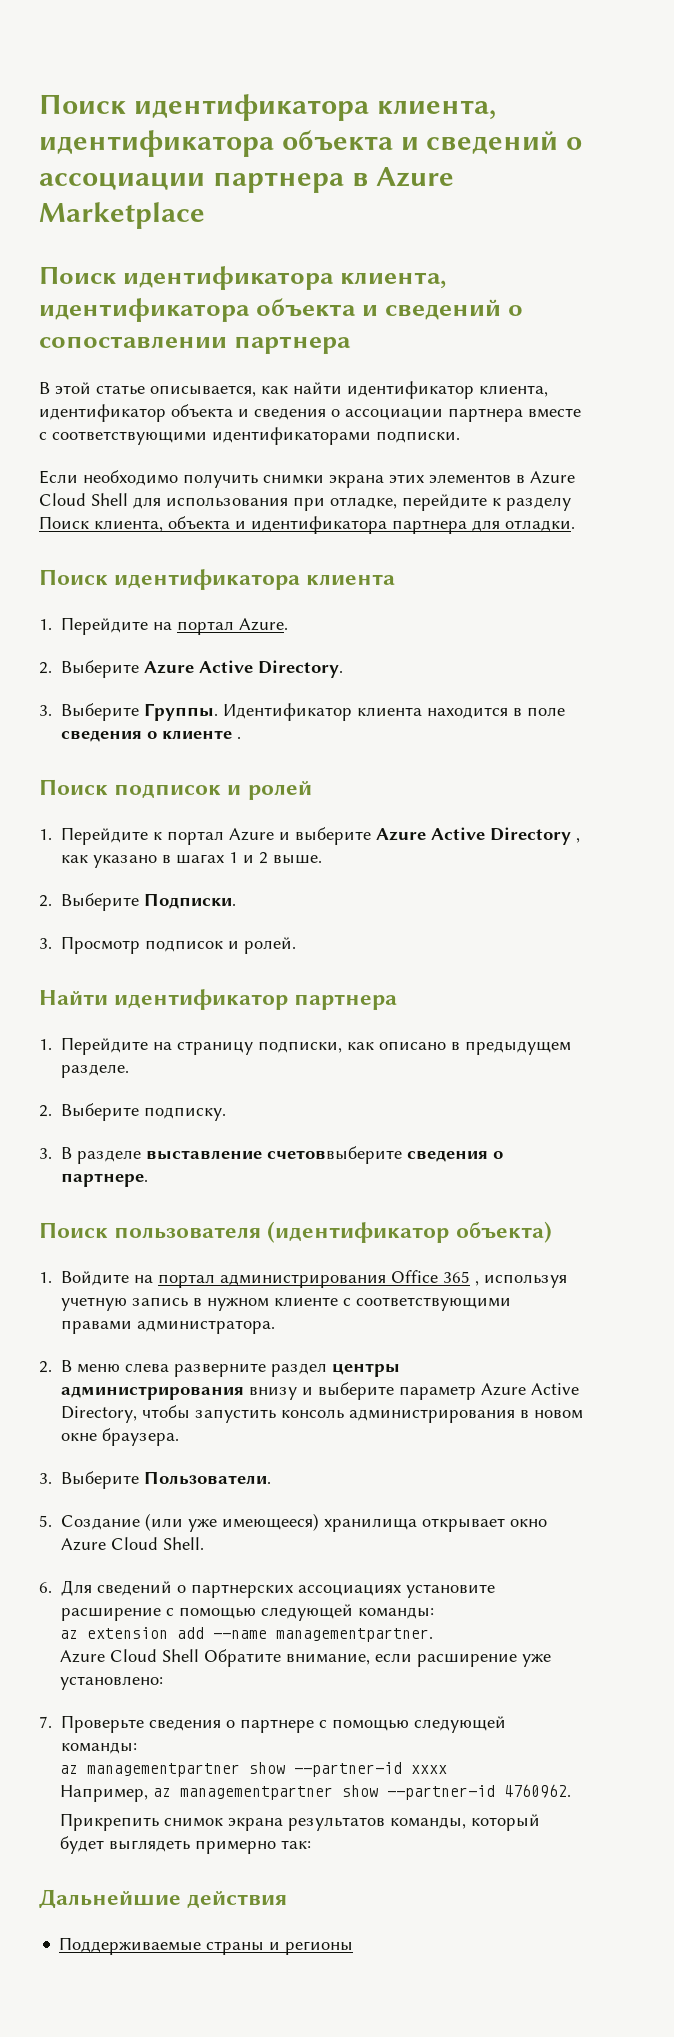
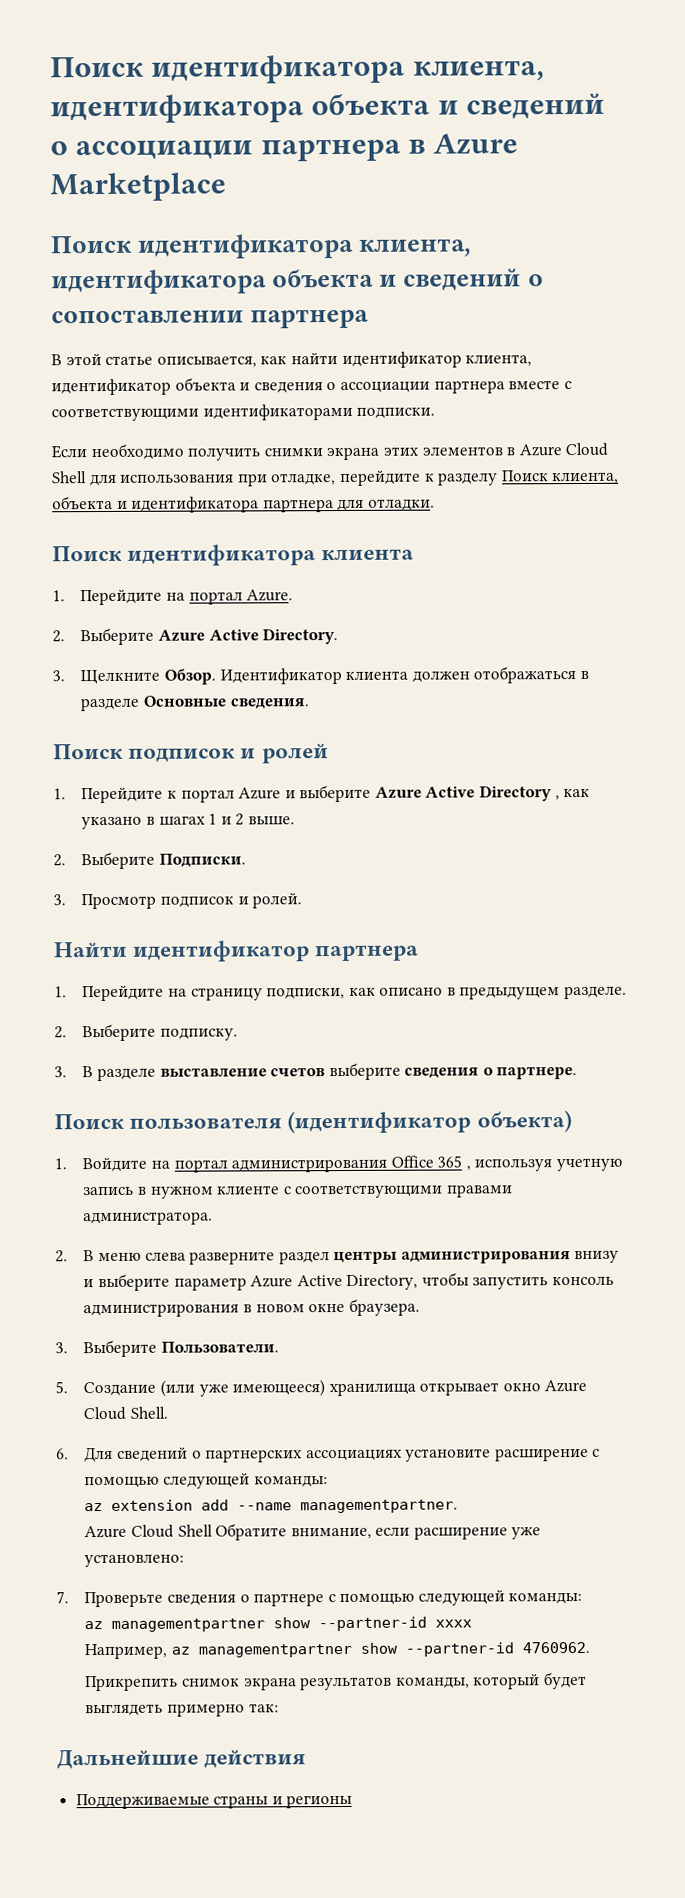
- 3. Выберите Группы. Идентификатор клиента находится в поле сведения о клиенте .
+ 3. Щелкните Обзор. Идентификатор клиента должен отображаться в разделе Основные сведения.
- 3. В разделе выставление счетоввыберите сведения о партнере.
+ 3. В разделе выставление счетов выберите сведения о партнере.

